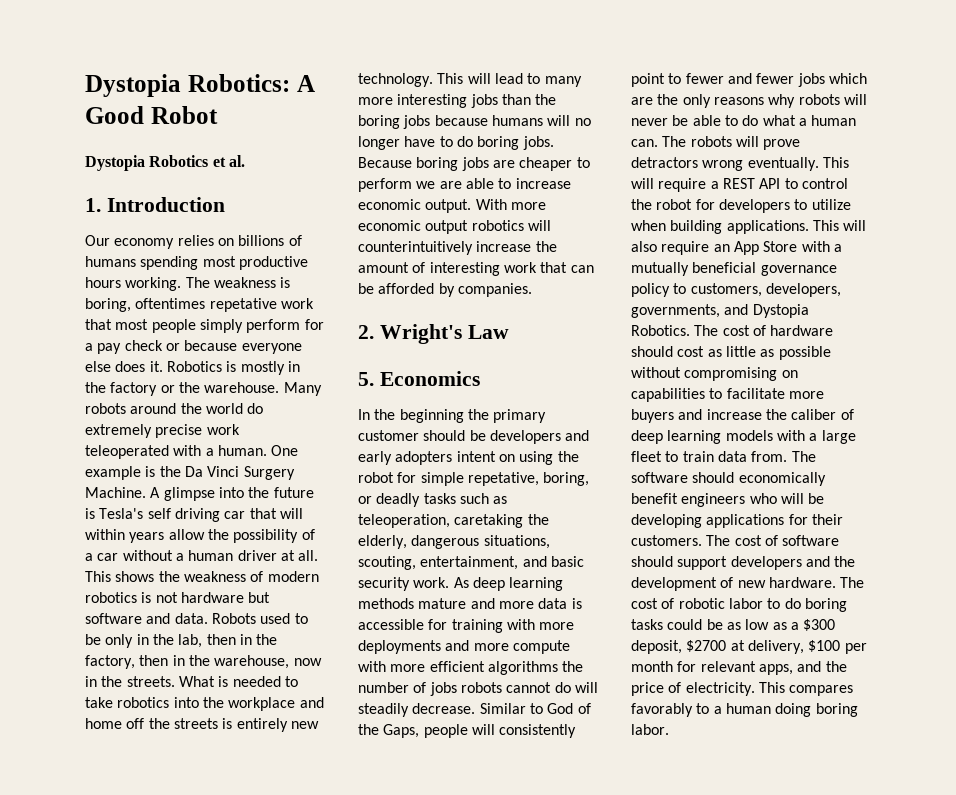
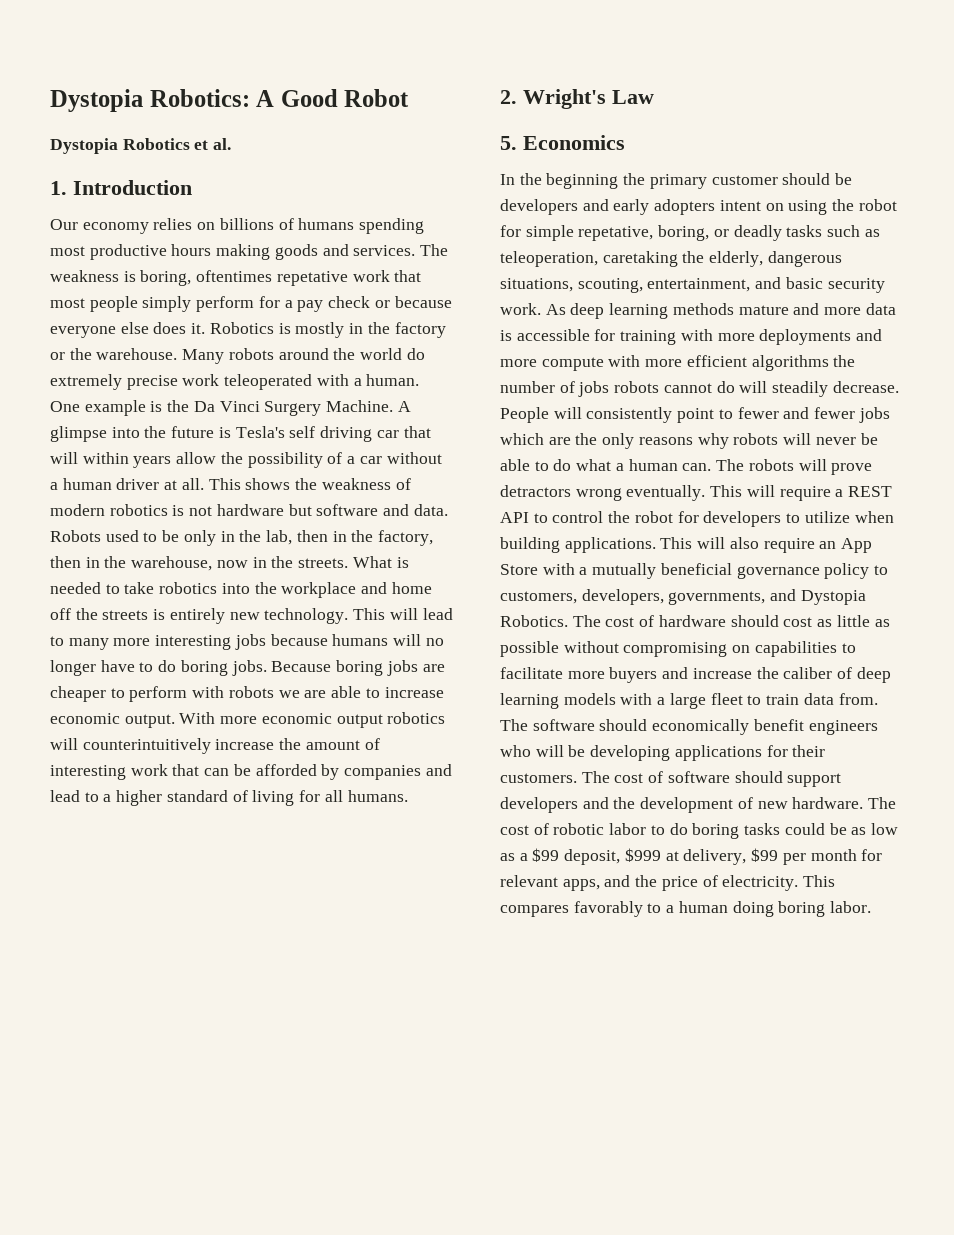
- Our economy relies on billions of humans spending most productive hours working.
+ Our economy relies on billions of humans spending most productive hours making goods and services.
- This will lead to many more interesting jobs than the boring jobs because humans will no longer have to do boring jobs.
+ This will lead to many more interesting jobs because humans will no longer have to do boring jobs.
- Because boring jobs are cheaper to perform we are able to increase economic output.
+ Because boring jobs are cheaper to perform with robots we are able to increase economic output.
- With more economic output robotics will counterintuitively increase the amount of interesting work that can be afforded by companies.
+ With more economic output robotics will counterintuitively increase the amount of interesting work that can be afforded by companies and lead to a higher standard of living for all humans.
- Similar to God of the Gaps, people will consistently point to fewer and fewer jobs which are the only reasons why robots will never be able to do what a human can.
+ People will consistently point to fewer and fewer jobs which are the only reasons why robots will never be able to do what a human can.
- The cost of robotic labor to do boring tasks could be as low as a $300 deposit, $2700 at delivery, $100 per month for relevant apps, and the price of electricity.
+ The cost of robotic labor to do boring tasks could be as low as a $99 deposit, $999 at delivery, $99 per month for relevant apps, and the price of electricity.

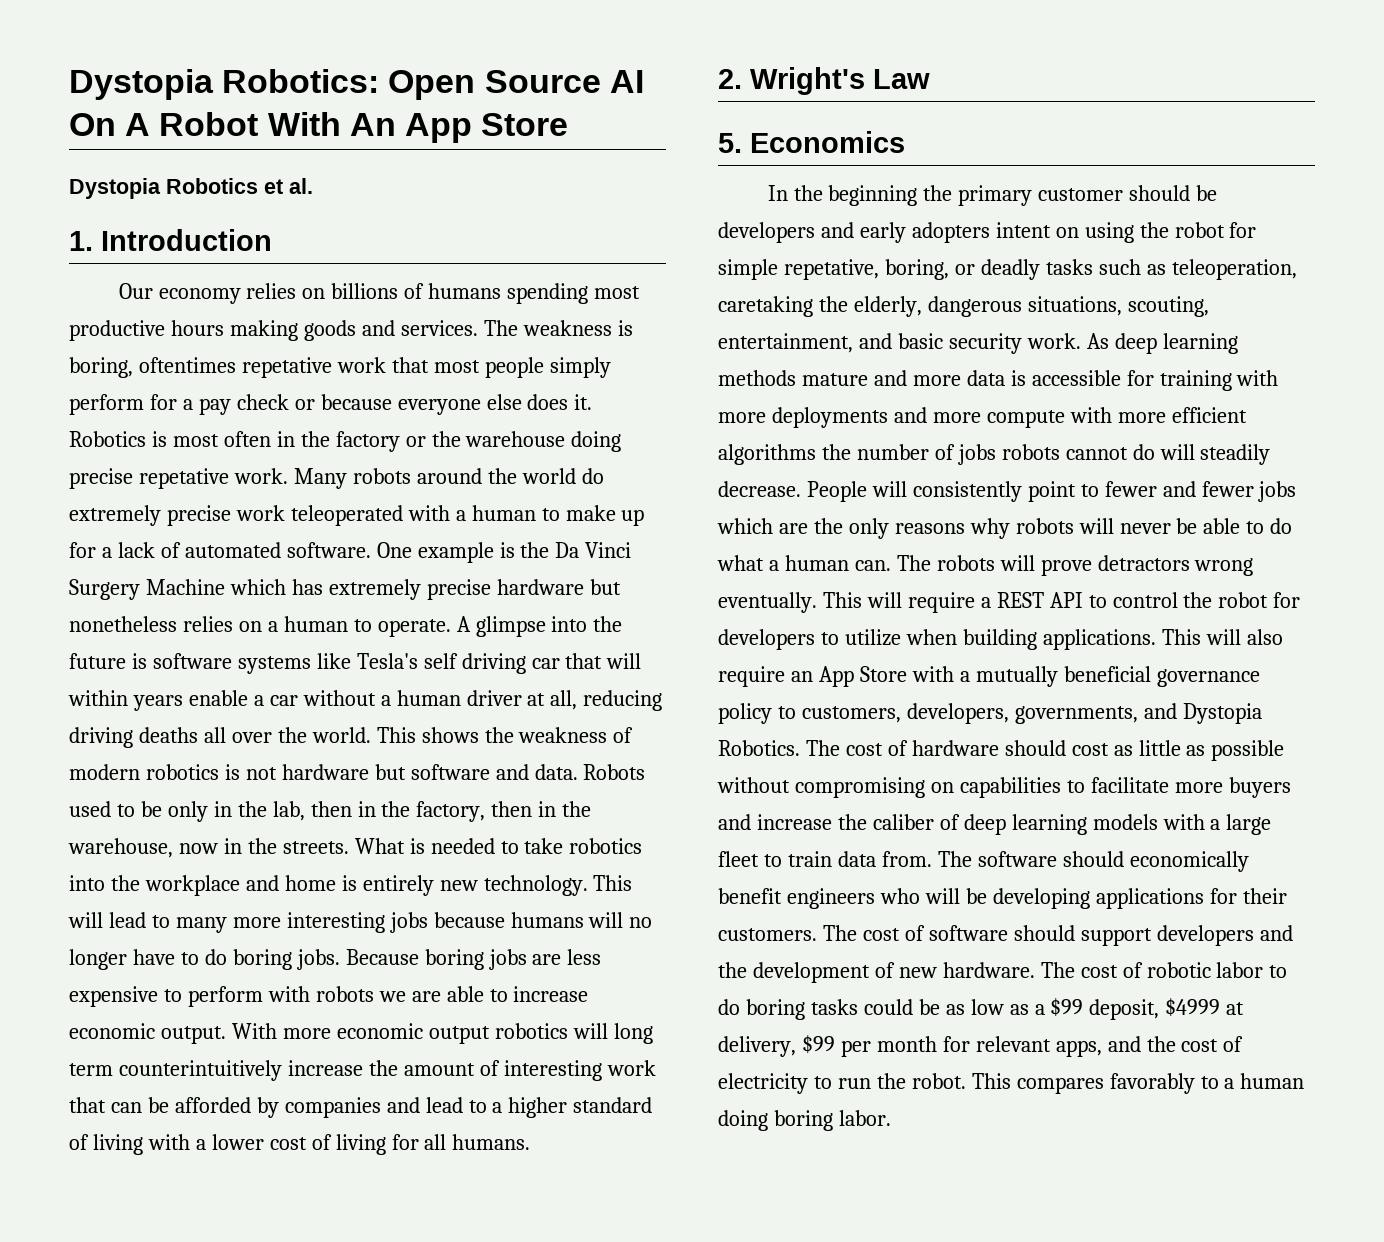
- Dystopia Robotics: A Good Robot
+ Dystopia Robotics: Open Source AI On A Robot With An App Store
- Robotics is mostly in the factory or the warehouse.
+ Robotics is most often in the factory or the warehouse doing precise repetative work.
- Many robots around the world do extremely precise work teleoperated with a human.
+ Many robots around the world do extremely precise work teleoperated with a human to make up for a lack of automated software.
- One example is the Da Vinci Surgery Machine.
+ One example is the Da Vinci Surgery Machine which has extremely precise hardware but nonetheless relies on a human to operate.
- A glimpse into the future is Tesla's self driving car that will within years allow the possibility of a car without a human driver at all.
+ A glimpse into the future is software systems like Tesla's self driving car that will within years enable a car without a human driver at all, reducing driving deaths all over the world.
- What is needed to take robotics into the workplace and home off the streets is entirely new technology.
+ What is needed to take robotics into the workplace and home is entirely new technology.
- Because boring jobs are cheaper to perform with robots we are able to increase economic output.
+ Because boring jobs are less expensive to perform with robots we are able to increase economic output.
- With more economic output robotics will counterintuitively increase the amount of interesting work that can be afforded by companies and lead to a higher standard of living for all humans.
+ With more economic output robotics will long term counterintuitively increase the amount of interesting work that can be afforded by companies and lead to a higher standard of living with a lower cost of living for all humans.
- The cost of robotic labor to do boring tasks could be as low as a $99 deposit, $999 at delivery, $99 per month for relevant apps, and the price of electricity.
+ The cost of robotic labor to do boring tasks could be as low as a $99 deposit, $4999 at delivery, $99 per month for relevant apps, and the cost of electricity to run the robot.

